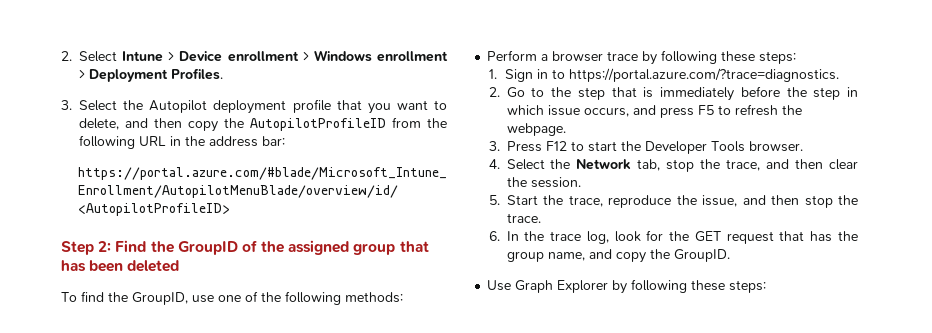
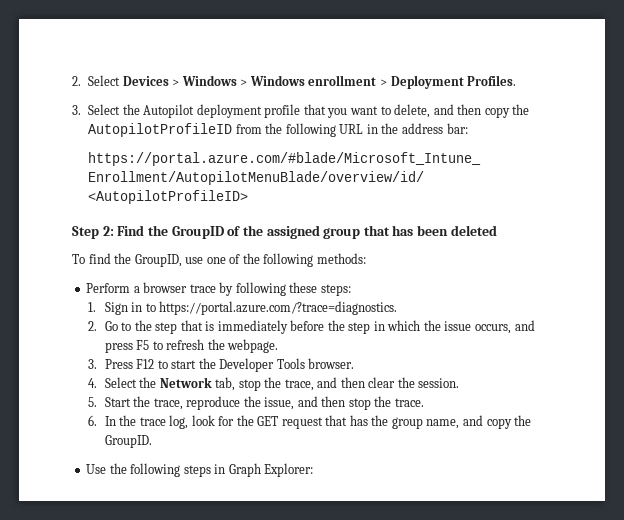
- 2. Select Intune > Device enrollment > Windows enrollment > Deployment Profiles.
+ 2. Select Devices > Windows > Windows enrollment > Deployment Profiles.
- 2. Go to the step that is immediately before the step in which issue occurs, and press F5 to refresh the webpage.
+ 2. Go to the step that is immediately before the step in which the issue occurs, and press F5 to refresh the webpage.
- Use Graph Explorer by following these steps:
+ Use the following steps in Graph Explorer:

